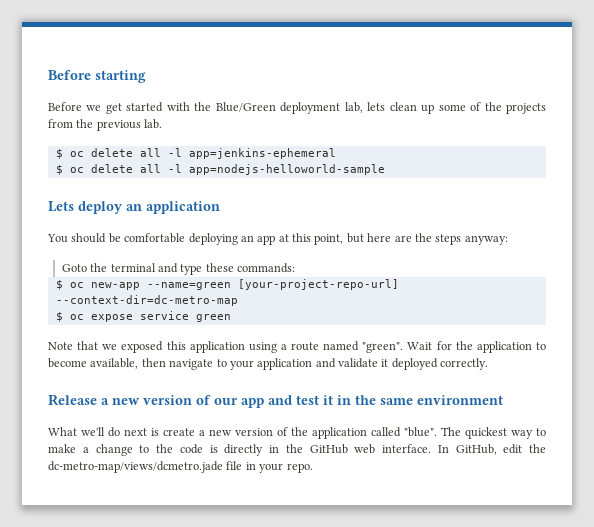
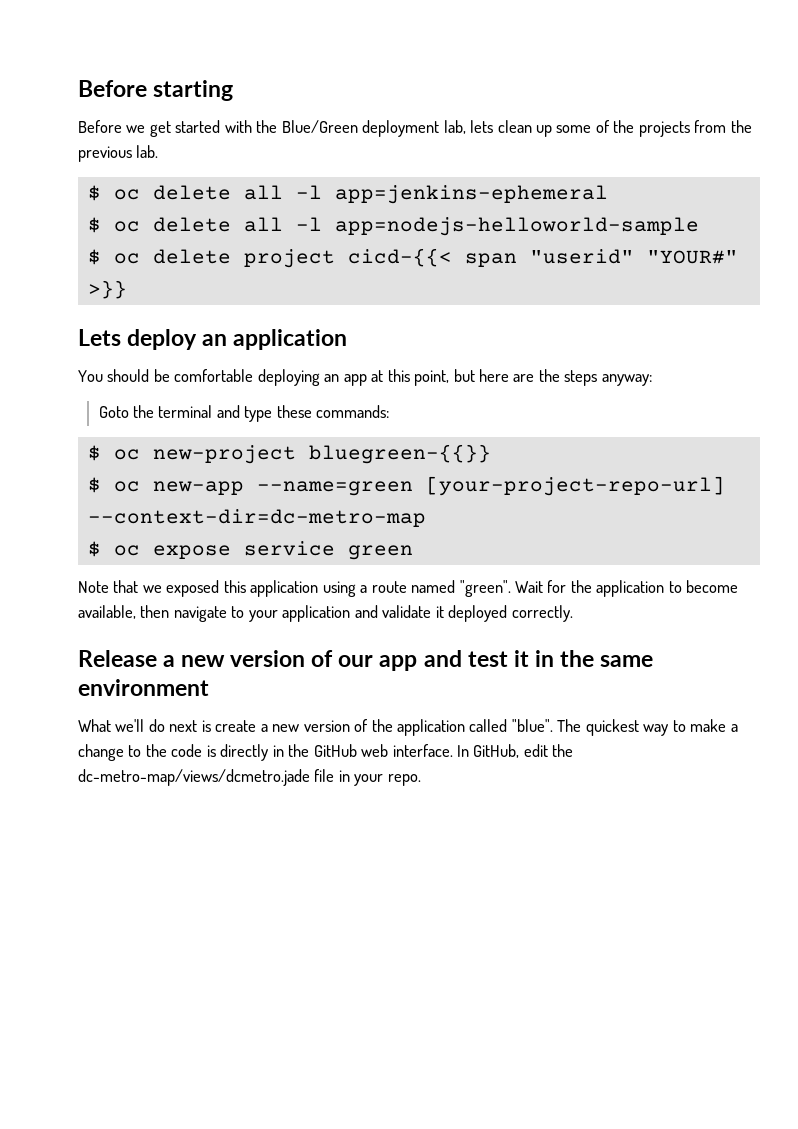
+ $ oc delete project cicd-{{< span "userid" "YOUR#" >}}
+ $ oc new-project bluegreen-{{}}

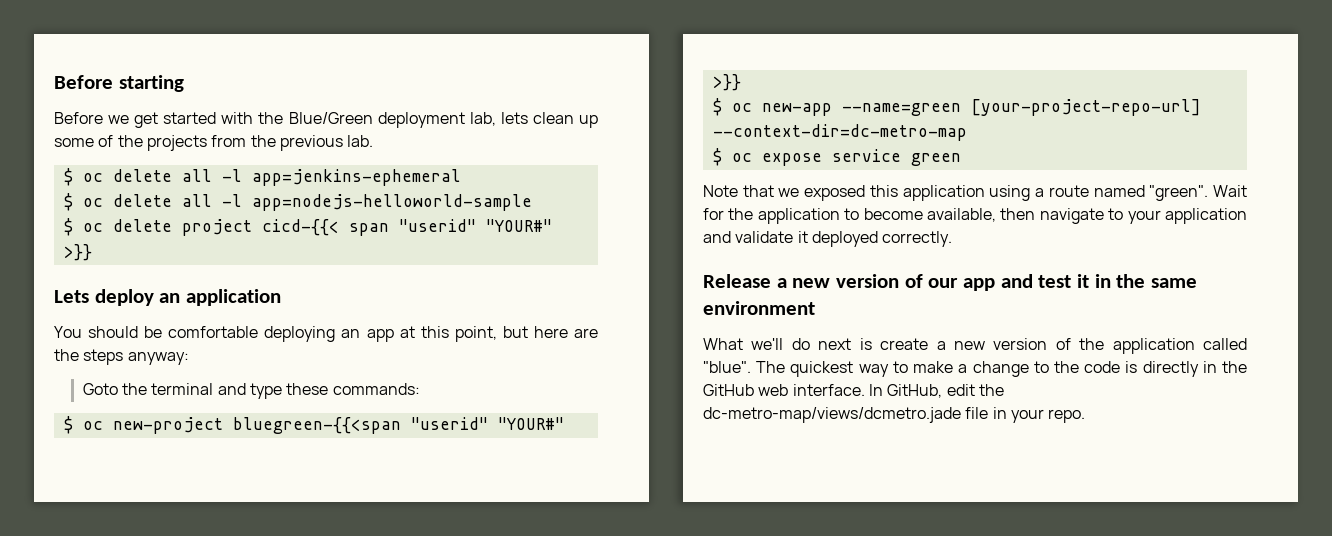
- $ oc new-project bluegreen-{{}}
+ $ oc new-project bluegreen-{{<span "userid" "YOUR#" >}}

